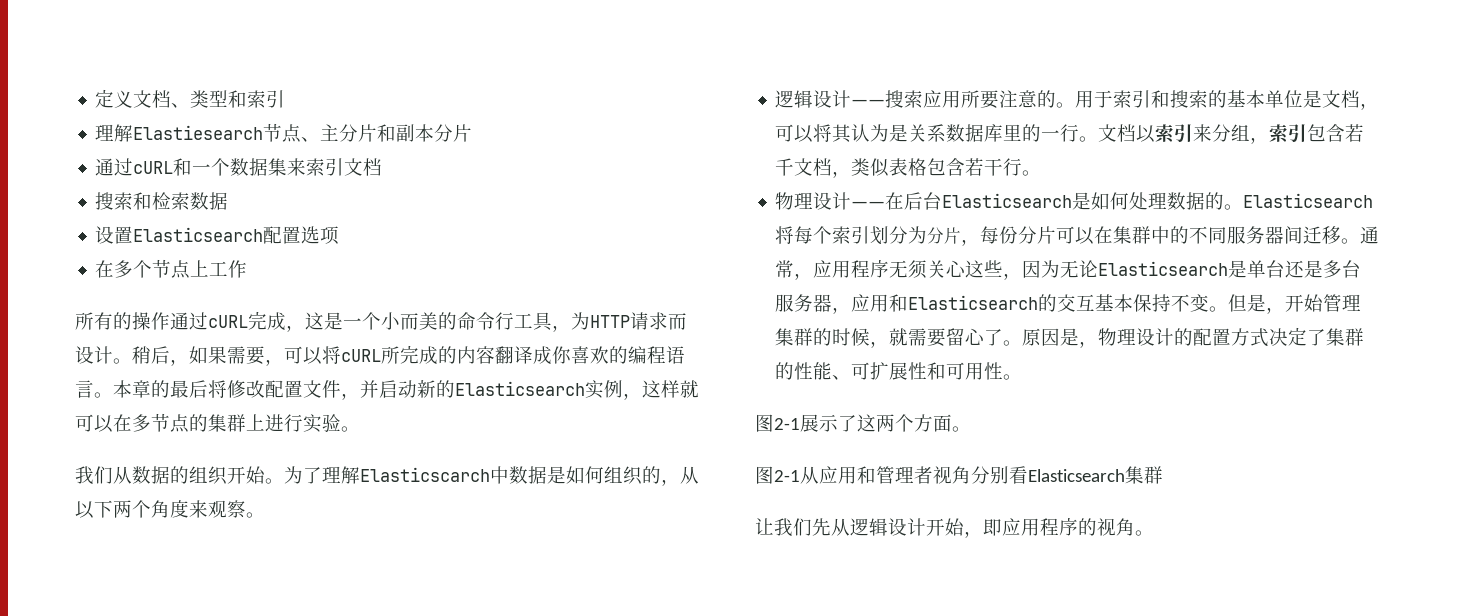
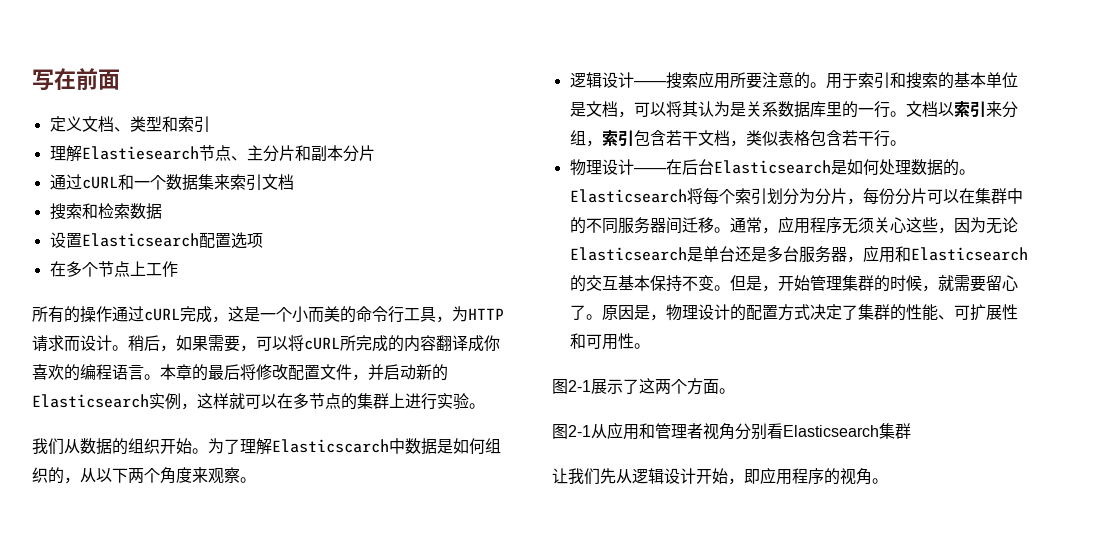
+ 写在前面
- 文档以索引来分组，索引包含若千文档，类似表格包含若干行。
+ 文档以索引来分组，索引包含若干文档，类似表格包含若干行。

